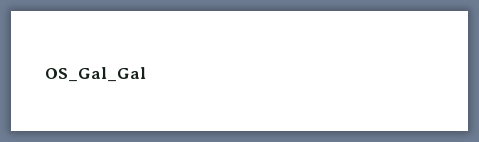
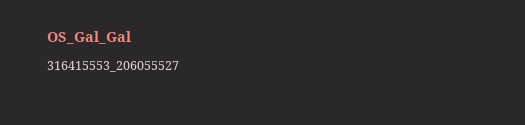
+ 316415553_206055527

